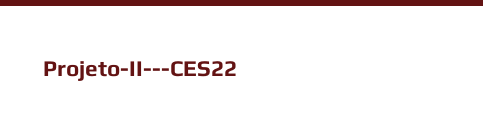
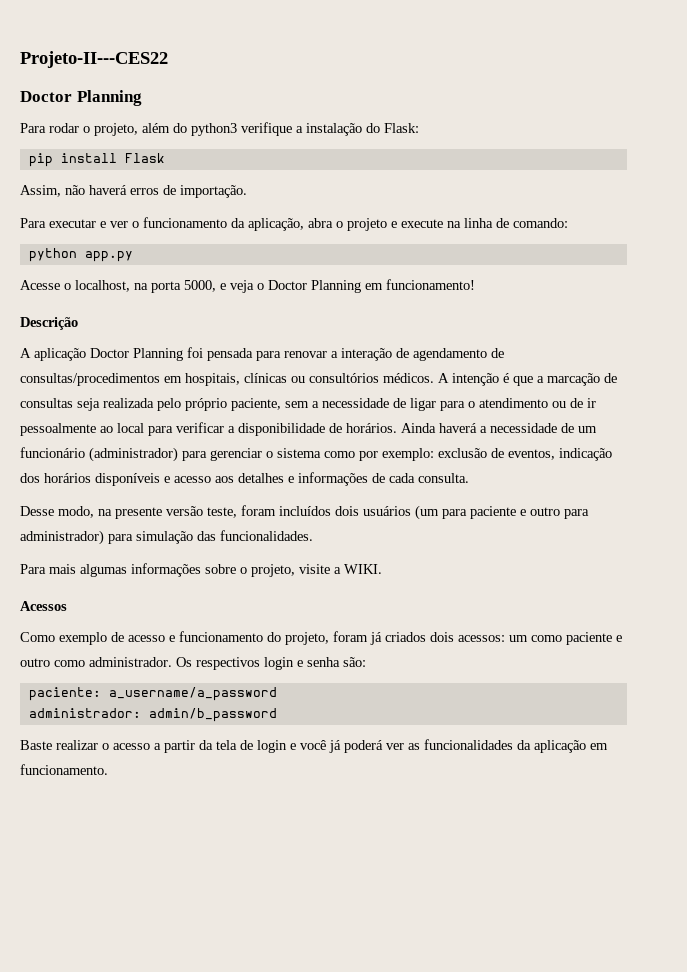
  Projeto-II---CES22
+ Doctor Planning
+ Para rodar o projeto, além do python3 verifique a instalação do Flask:
+ pip install Flask
+ Assim, não haverá erros de importação.
+ Para executar e ver o funcionamento da aplicação, abra o projeto e execute na linha de comando:
+ python app.py
+ Acesse o localhost, na porta 5000, e veja o Doctor Planning em funcionamento!
+ Descrição
+ A aplicação Doctor Planning foi pensada para renovar a interação de agendamento de consultas/procedimentos em hospitais, clínicas ou consultórios médicos. A intenção é que a marcação de consultas seja realizada pelo próprio paciente, sem a necessidade de ligar para o atendimento ou de ir pessoalmente ao local para verificar a disponibilidade de horários. Ainda haverá a necessidade de um funcionário (administrador) para gerenciar o sistema como por exemplo: exclusão de eventos, indicação dos horários disponíveis e acesso aos detalhes e informações de cada consulta.
+ Desse modo, na presente versão teste, foram incluídos dois usuários (um para paciente e outro para administrador) para simulação das funcionalidades.
+ Para mais algumas informações sobre o projeto, visite a WIKI.
+ Acessos
+ Como exemplo de acesso e funcionamento do projeto, foram já criados dois acessos: um como paciente e outro como administrador. Os respectivos login e senha são:
+ paciente: a_username/a_password
+ administrador: admin/b_password
+ Baste realizar o acesso a partir da tela de login e você já poderá ver as funcionalidades da aplicação em funcionamento.

